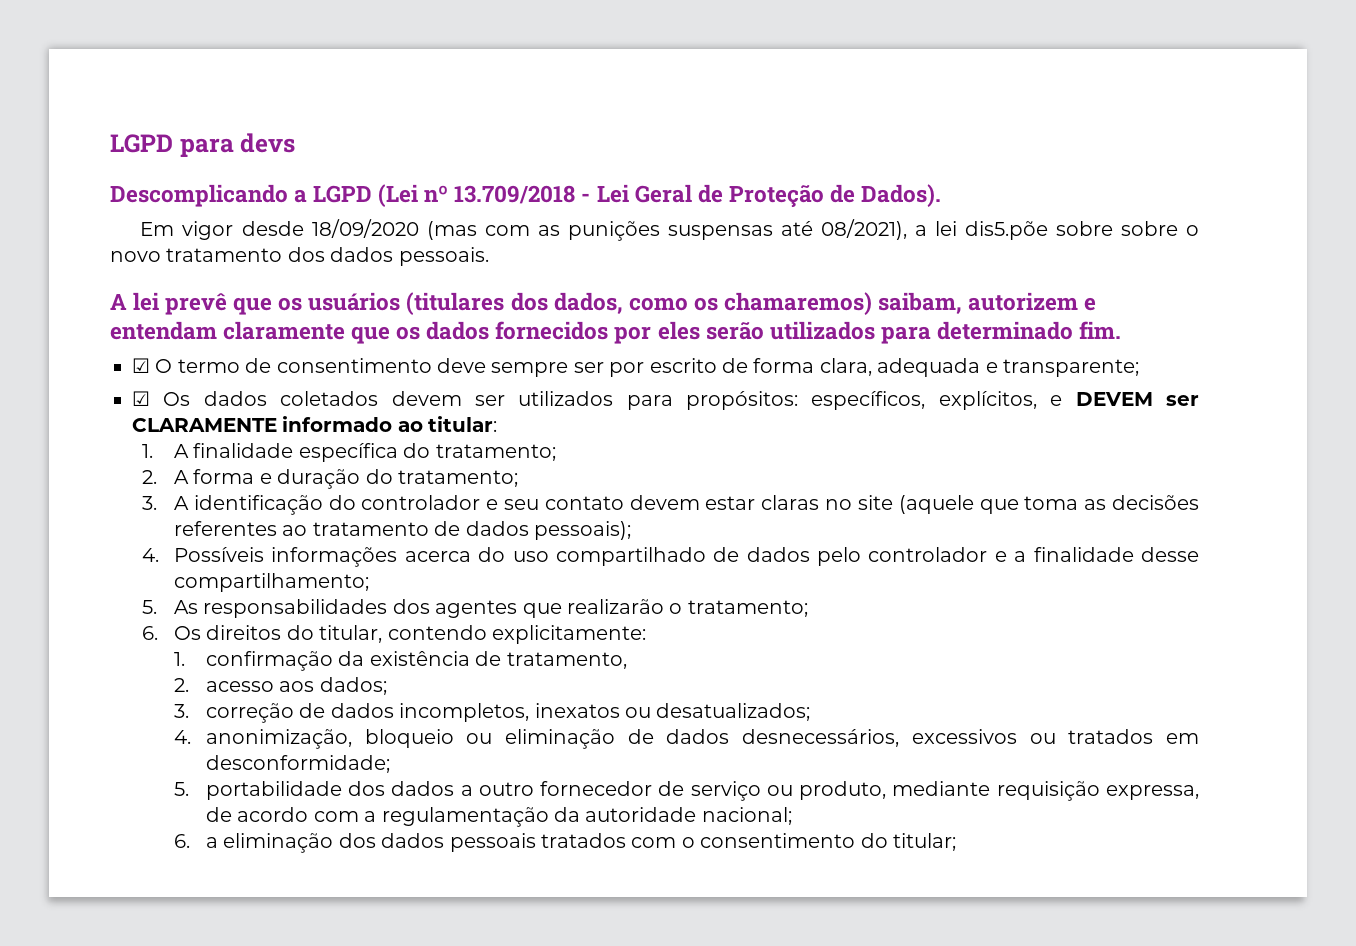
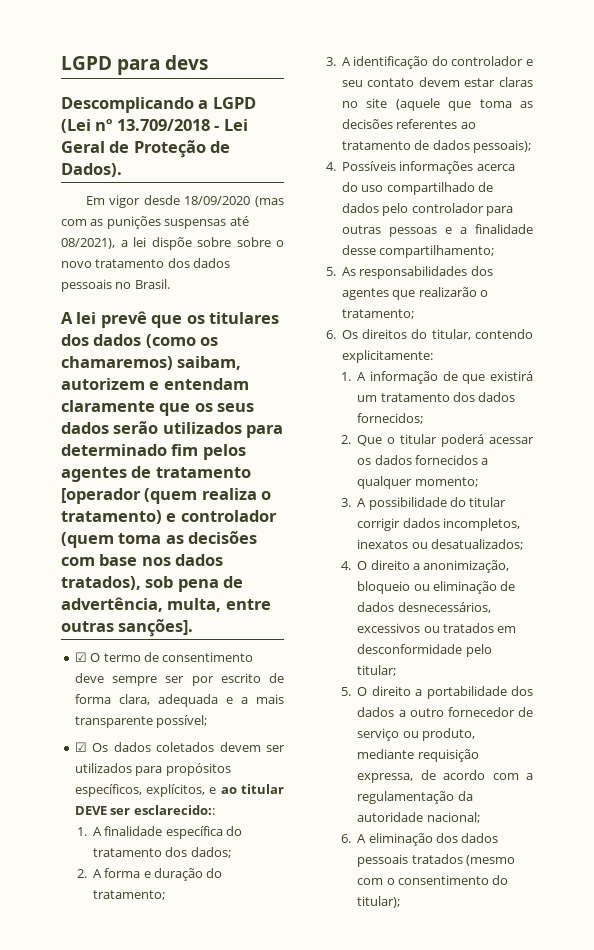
- Em vigor desde 18/09/2020 (mas com as punições suspensas até 08/2021), a lei dis5.põe sobre sobre o novo tratamento dos dados pessoais.
+ Em vigor desde 18/09/2020 (mas com as punições suspensas até 08/2021), a lei dispõe sobre sobre o novo tratamento dos dados pessoais no Brasil.
- A lei prevê que os usuários (titulares dos dados, como os chamaremos) saibam, autorizem e entendam claramente que os dados fornecidos por eles serão utilizados para determinado fim.
+ A lei prevê que os titulares dos dados (como os chamaremos) saibam, autorizem e entendam claramente que os seus dados serão utilizados para determinado fim pelos agentes de tratamento [operador (quem realiza o tratamento) e controlador (quem toma as decisões com base nos dados tratados), sob pena de advertência, multa, entre outras sanções].
- ☑ O termo de consentimento deve sempre ser por escrito de forma clara, adequada e transparente;
+ ☑ O termo de consentimento deve sempre ser por escrito de forma clara, adequada e a mais transparente possível;
- ☑ Os dados coletados devem ser utilizados para propósitos: específicos, explícitos, e DEVEM ser CLARAMENTE informado ao titular:
+ ☑ Os dados coletados devem ser utilizados para propósitos específicos, explícitos, e ao titular DEVE ser esclarecido::
- 1. A finalidade específica do tratamento;
+ 1. A finalidade específica do tratamento dos dados;
- 4. Possíveis informações acerca do uso compartilhado de dados pelo controlador e a finalidade desse compartilhamento;
+ 4. Possíveis informações acerca do uso compartilhado de dados pelo controlador para outras pessoas e a finalidade desse compartilhamento;
- 1. confirmação da existência de tratamento,
- 2. acesso aos dados;
- 3. correção de dados incompletos, inexatos ou desatualizados;
+ 1. A informação de que existirá um tratamento dos dados fornecidos;
+ 2. Que o titular poderá acessar os dados fornecidos a qualquer momento;
+ 3. A possibilidade do titular corrigir dados incompletos, inexatos ou desatualizados;
- 4. anonimização, bloqueio ou eliminação de dados desnecessários, excessivos ou tratados em desconformidade;
- 5. portabilidade dos dados a outro fornecedor de serviço ou produto, mediante requisição expressa, de acordo com a regulamentação da autoridade nacional;
+ 4. O direito a anonimização, bloqueio ou eliminação de dados desnecessários, excessivos ou tratados em desconformidade pelo titular;
+ 5. O direito a portabilidade dos dados a outro fornecedor de serviço ou produto, mediante requisição expressa, de acordo com a regulamentação da autoridade nacional;
- 6. a eliminação dos dados pessoais tratados com o consentimento do titular;
+ 6. A eliminação dos dados pessoais tratados (mesmo com o consentimento do titular);

